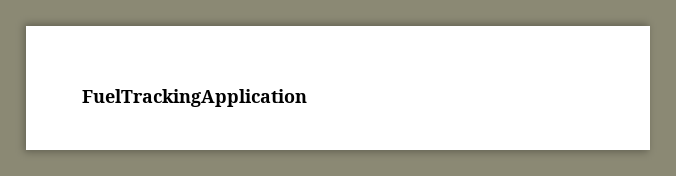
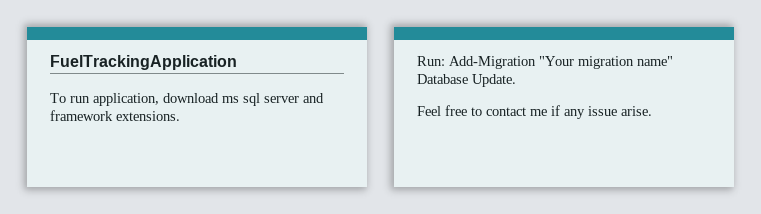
+ To run application, download ms sql server and framework extensions.
+ Run: Add-Migration "Your migration name" Database Update.
+ Feel free to contact me if any issue arise.

